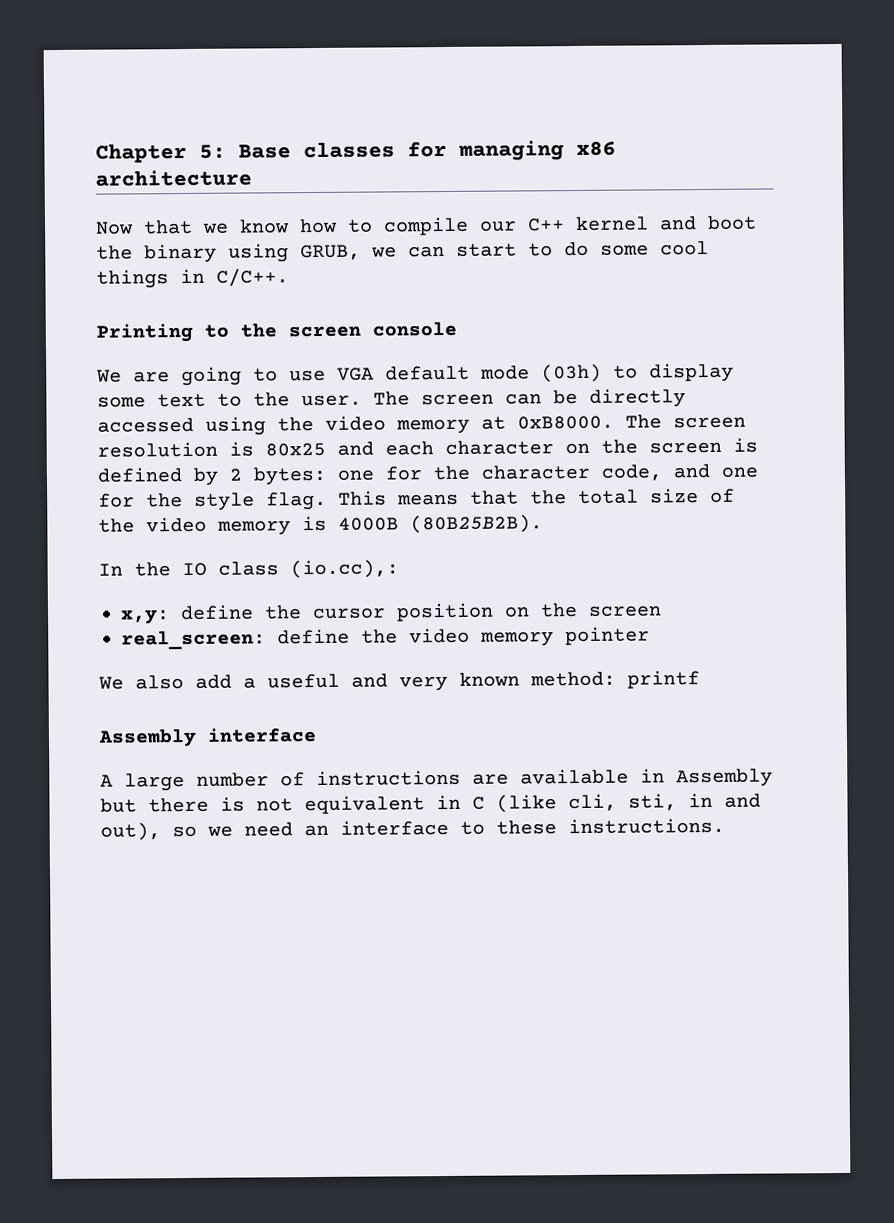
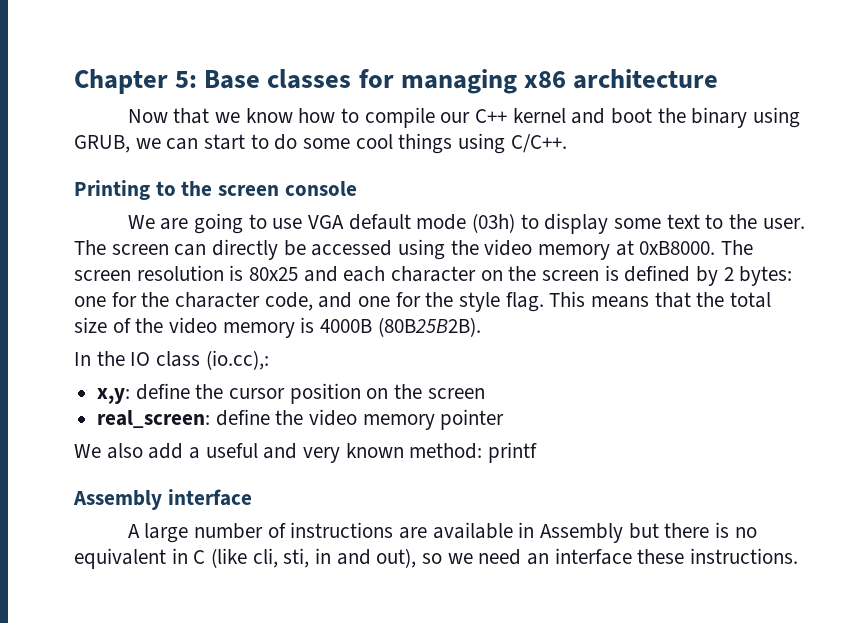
- Now that we know how to compile our C++ kernel and boot the binary using GRUB, we can start to do some cool things in C/C++.
+ Now that we know how to compile our C++ kernel and boot the binary using GRUB, we can start to do some cool things using C/C++.
- The screen can be directly accessed using the video memory at 0xB8000.
+ The screen can directly be accessed using the video memory at 0xB8000.
- A large number of instructions are available in Assembly but there is not equivalent in C (like cli, sti, in and out), so we need an interface to these instructions.
+ A large number of instructions are available in Assembly but there is no equivalent in C (like cli, sti, in and out), so we need an interface these instructions.

